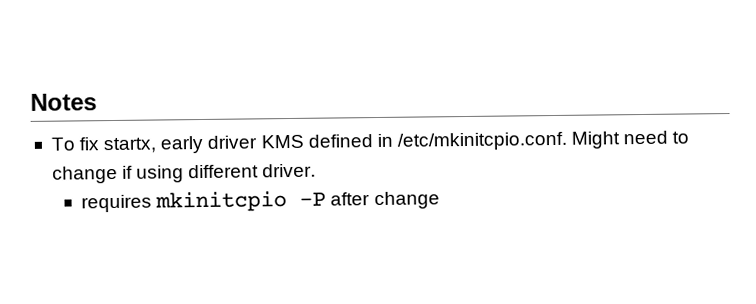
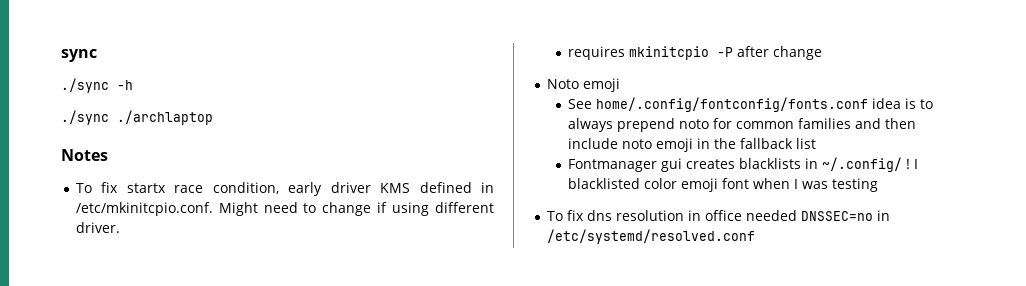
+ sync
+ ./sync -h
+ ./sync ./archlaptop
- To fix startx, early driver KMS defined in /etc/mkinitcpio.conf. Might need to change if using different driver.
+ To fix startx race condition, early driver KMS defined in /etc/mkinitcpio.conf. Might need to change if using different driver.
+ Noto emoji
+ See home/.config/fontconfig/fonts.conf idea is to always prepend noto for common families and then include noto emoji in the fallback list
+ Fontmanager gui creates blacklists in ~/.config/ ! I blacklisted color emoji font when I was testing
+ To fix dns resolution in office needed DNSSEC=no in /etc/systemd/resolved.conf

